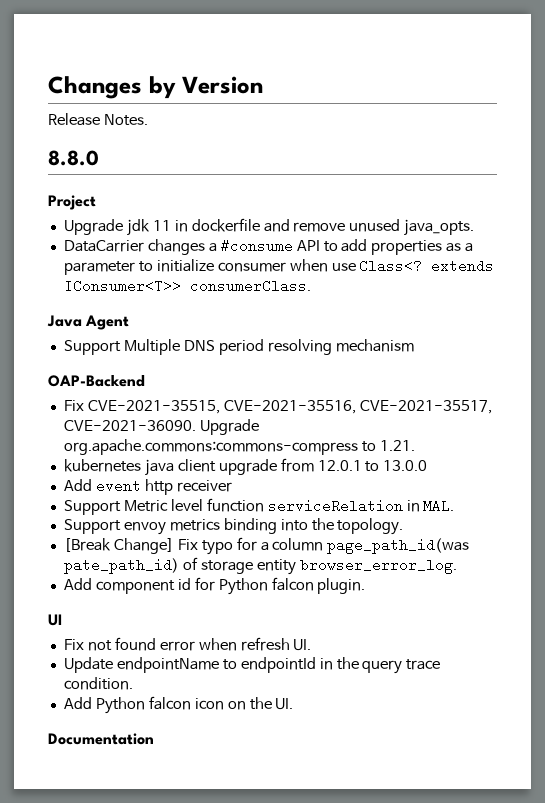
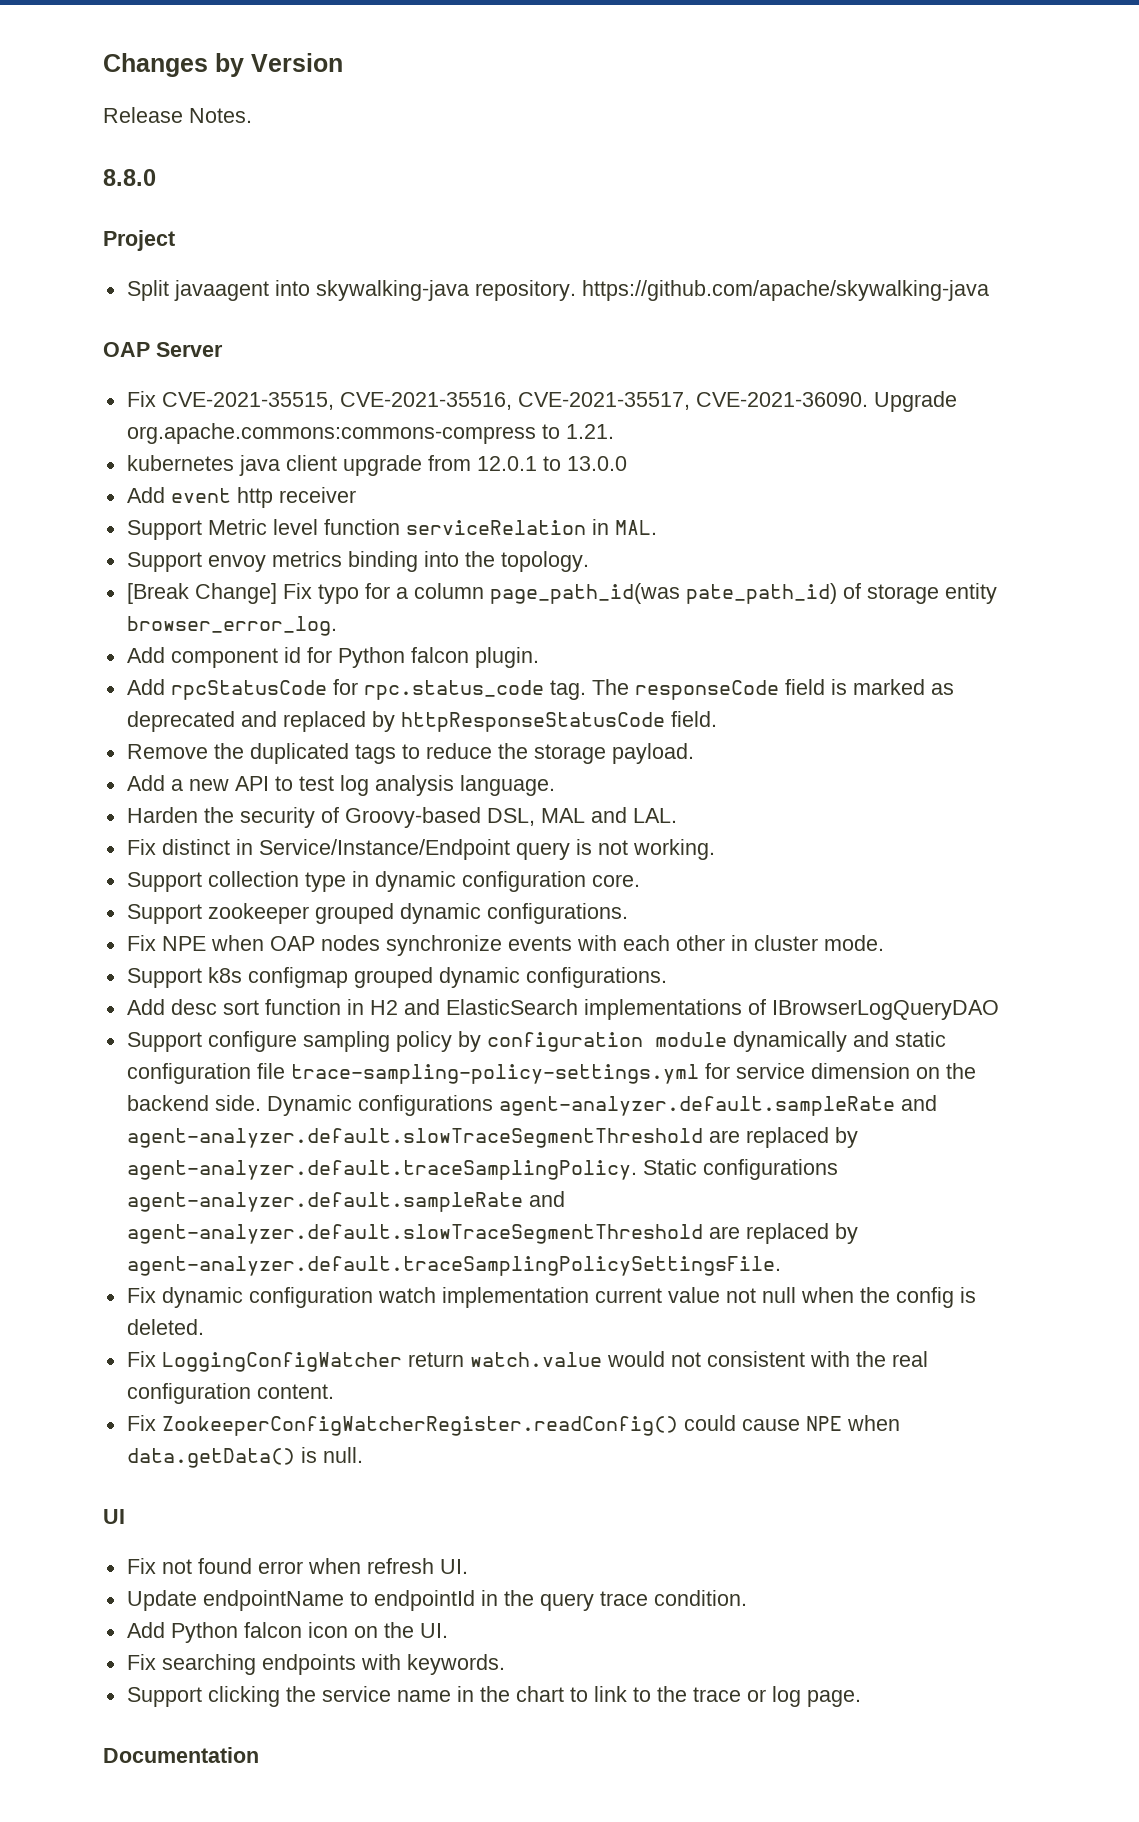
- Upgrade jdk 11 in dockerfile and remove unused java_opts.
- DataCarrier changes a #consume API to add properties as a parameter to initialize consumer when use Class<? extends IConsumer<T>> consumerClass.
- Java Agent
- Support Multiple DNS period resolving mechanism
- OAP-Backend
+ Split javaagent into skywalking-java repository. https://github.com/apache/skywalking-java
+ OAP Server
+ Add rpcStatusCode for rpc.status_code tag. The responseCode field is marked as deprecated and replaced by httpResponseStatusCode field.
+ Remove the duplicated tags to reduce the storage payload.
+ Add a new API to test log analysis language.
+ Harden the security of Groovy-based DSL, MAL and LAL.
+ Fix distinct in Service/Instance/Endpoint query is not working.
+ Support collection type in dynamic configuration core.
+ Support zookeeper grouped dynamic configurations.
+ Fix NPE when OAP nodes synchronize events with each other in cluster mode.
+ Support k8s configmap grouped dynamic configurations.
+ Add desc sort function in H2 and ElasticSearch implementations of IBrowserLogQueryDAO
+ Support configure sampling policy by configuration module dynamically and static configuration file trace-sampling-policy-settings.yml for service dimension on the backend side. Dynamic configurations agent-analyzer.default.sampleRate and agent-analyzer.default.slowTraceSegmentThreshold are replaced by agent-analyzer.default.traceSamplingPolicy. Static configurations agent-analyzer.default.sampleRate and agent-analyzer.default.slowTraceSegmentThreshold are replaced by agent-analyzer.default.traceSamplingPolicySettingsFile.
+ Fix dynamic configuration watch implementation current value not null when the config is deleted.
+ Fix LoggingConfigWatcher return watch.value would not consistent with the real configuration content.
+ Fix ZookeeperConfigWatcherRegister.readConfig() could cause NPE when data.getData() is null.
+ Fix searching endpoints with keywords.
+ Support clicking the service name in the chart to link to the trace or log page.

